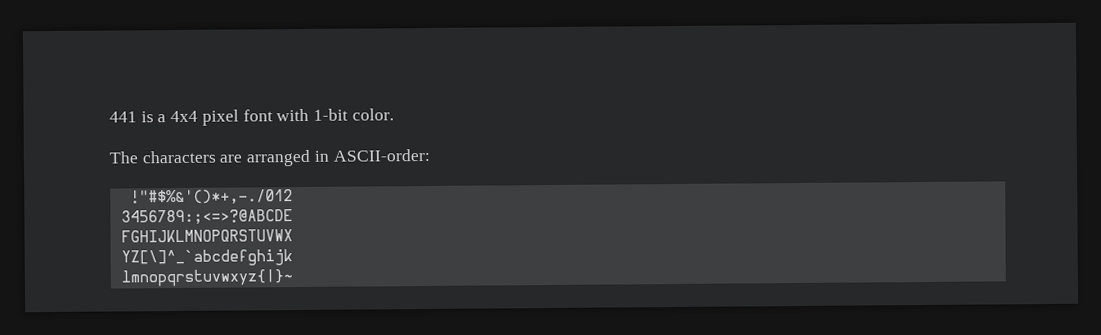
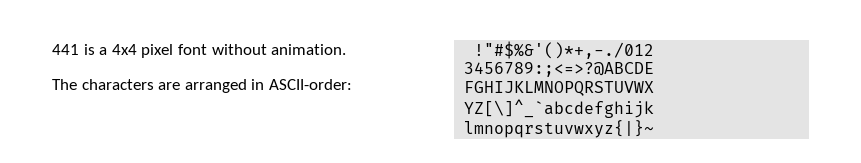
- 441 is a 4x4 pixel font with 1-bit color.
+ 441 is a 4x4 pixel font without animation.

